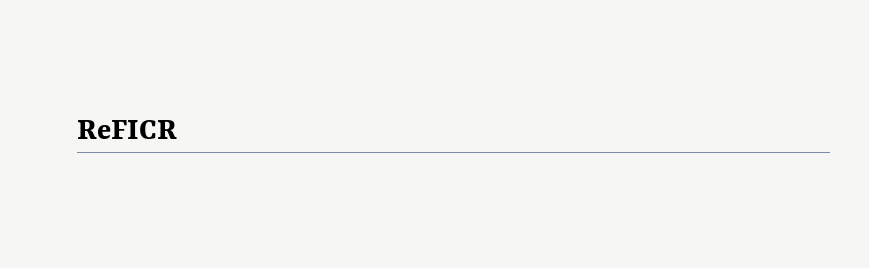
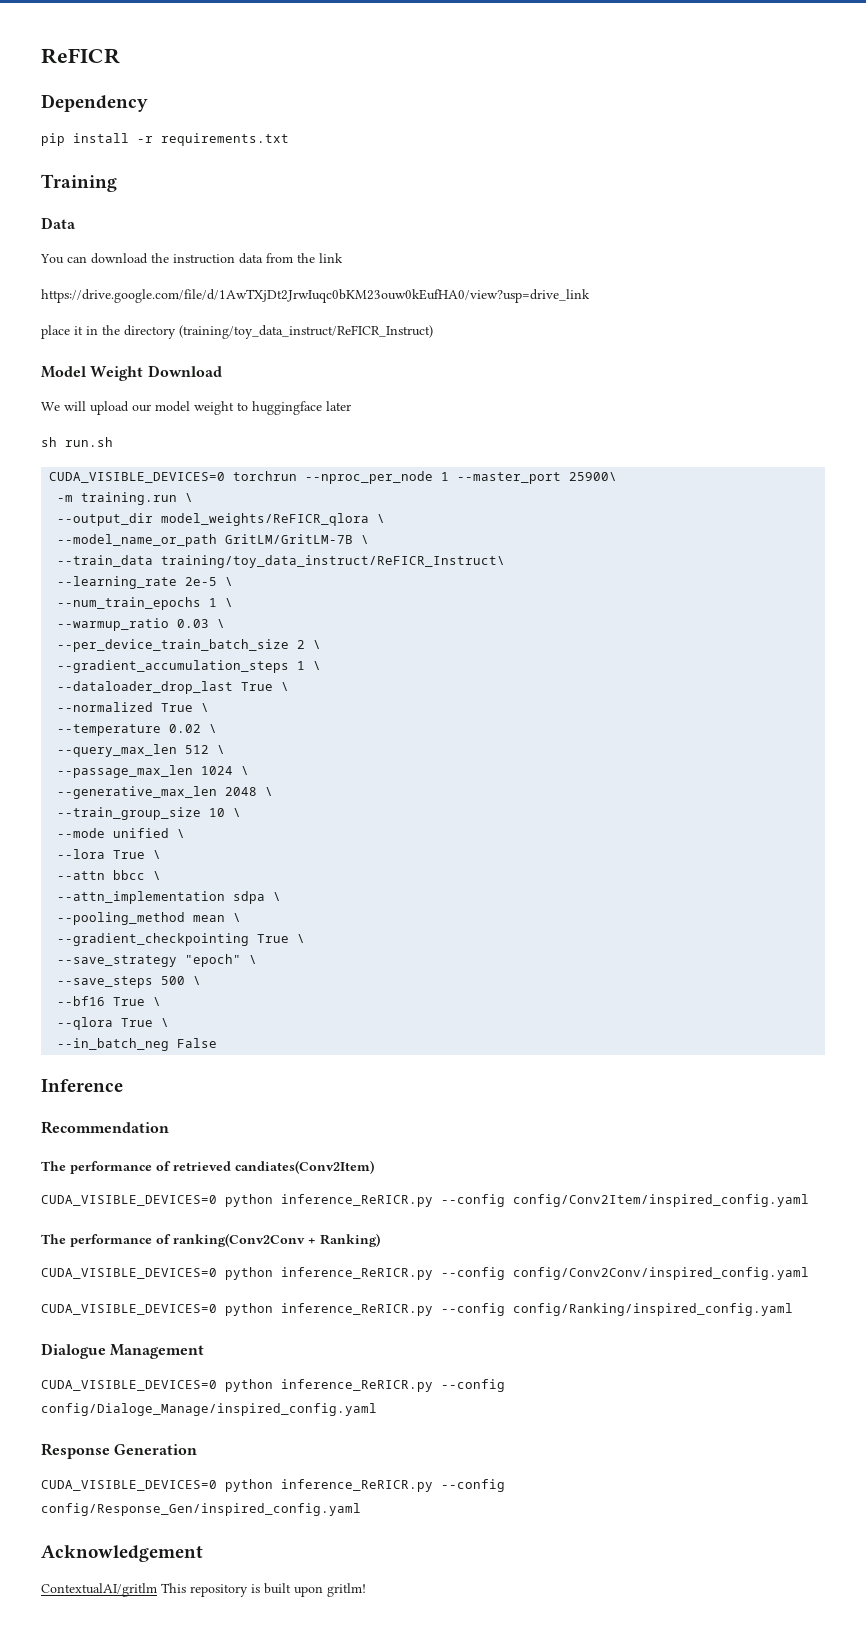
+ Dependency
+ pip install -r requirements.txt
+ Training
+ Data
+ You can download the instruction data from the link
+ https://drive.google.com/file/d/1AwTXjDt2JrwIuqc0bKM23ouw0kEufHA0/view?usp=drive_link
+ place it in the directory (training/toy_data_instruct/ReFICR_Instruct)
+ Model Weight Download
+ We will upload our model weight to huggingface later
+ sh run.sh
+ CUDA_VISIBLE_DEVICES=0 torchrun --nproc_per_node 1 --master_port 25900\
+ -m training.run \
+ --output_dir model_weights/ReFICR_qlora \
+ --model_name_or_path GritLM/GritLM-7B \
+ --train_data training/toy_data_instruct/ReFICR_Instruct\
+ --learning_rate 2e-5 \
+ --num_train_epochs 1 \
+ --warmup_ratio 0.03 \
+ --per_device_train_batch_size 2 \
+ --gradient_accumulation_steps 1 \
+ --dataloader_drop_last True \
+ --normalized True \
+ --temperature 0.02 \
+ --query_max_len 512 \
+ --passage_max_len 1024 \
+ --generative_max_len 2048 \
+ --train_group_size 10 \
+ --mode unified \
+ --lora True \
+ --attn bbcc \
+ --attn_implementation sdpa \
+ --pooling_method mean \
+ --gradient_checkpointing True \
+ --save_strategy "epoch" \
+ --save_steps 500 \
+ --bf16 True \
+ --qlora True \
+ --in_batch_neg False
+ Inference
+ Recommendation
+ The performance of retrieved candiates(Conv2Item)
+ CUDA_VISIBLE_DEVICES=0 python inference_ReRICR.py --config config/Conv2Item/inspired_config.yaml
+ The performance of ranking(Conv2Conv + Ranking)
+ CUDA_VISIBLE_DEVICES=0 python inference_ReRICR.py --config config/Conv2Conv/inspired_config.yaml
+ CUDA_VISIBLE_DEVICES=0 python inference_ReRICR.py --config config/Ranking/inspired_config.yaml
+ Dialogue Management
+ CUDA_VISIBLE_DEVICES=0 python inference_ReRICR.py --config config/Dialoge_Manage/inspired_config.yaml
+ Response Generation
+ CUDA_VISIBLE_DEVICES=0 python inference_ReRICR.py --config config/Response_Gen/inspired_config.yaml
+ Acknowledgement
+ ContextualAI/gritlm This repository is built upon gritlm!

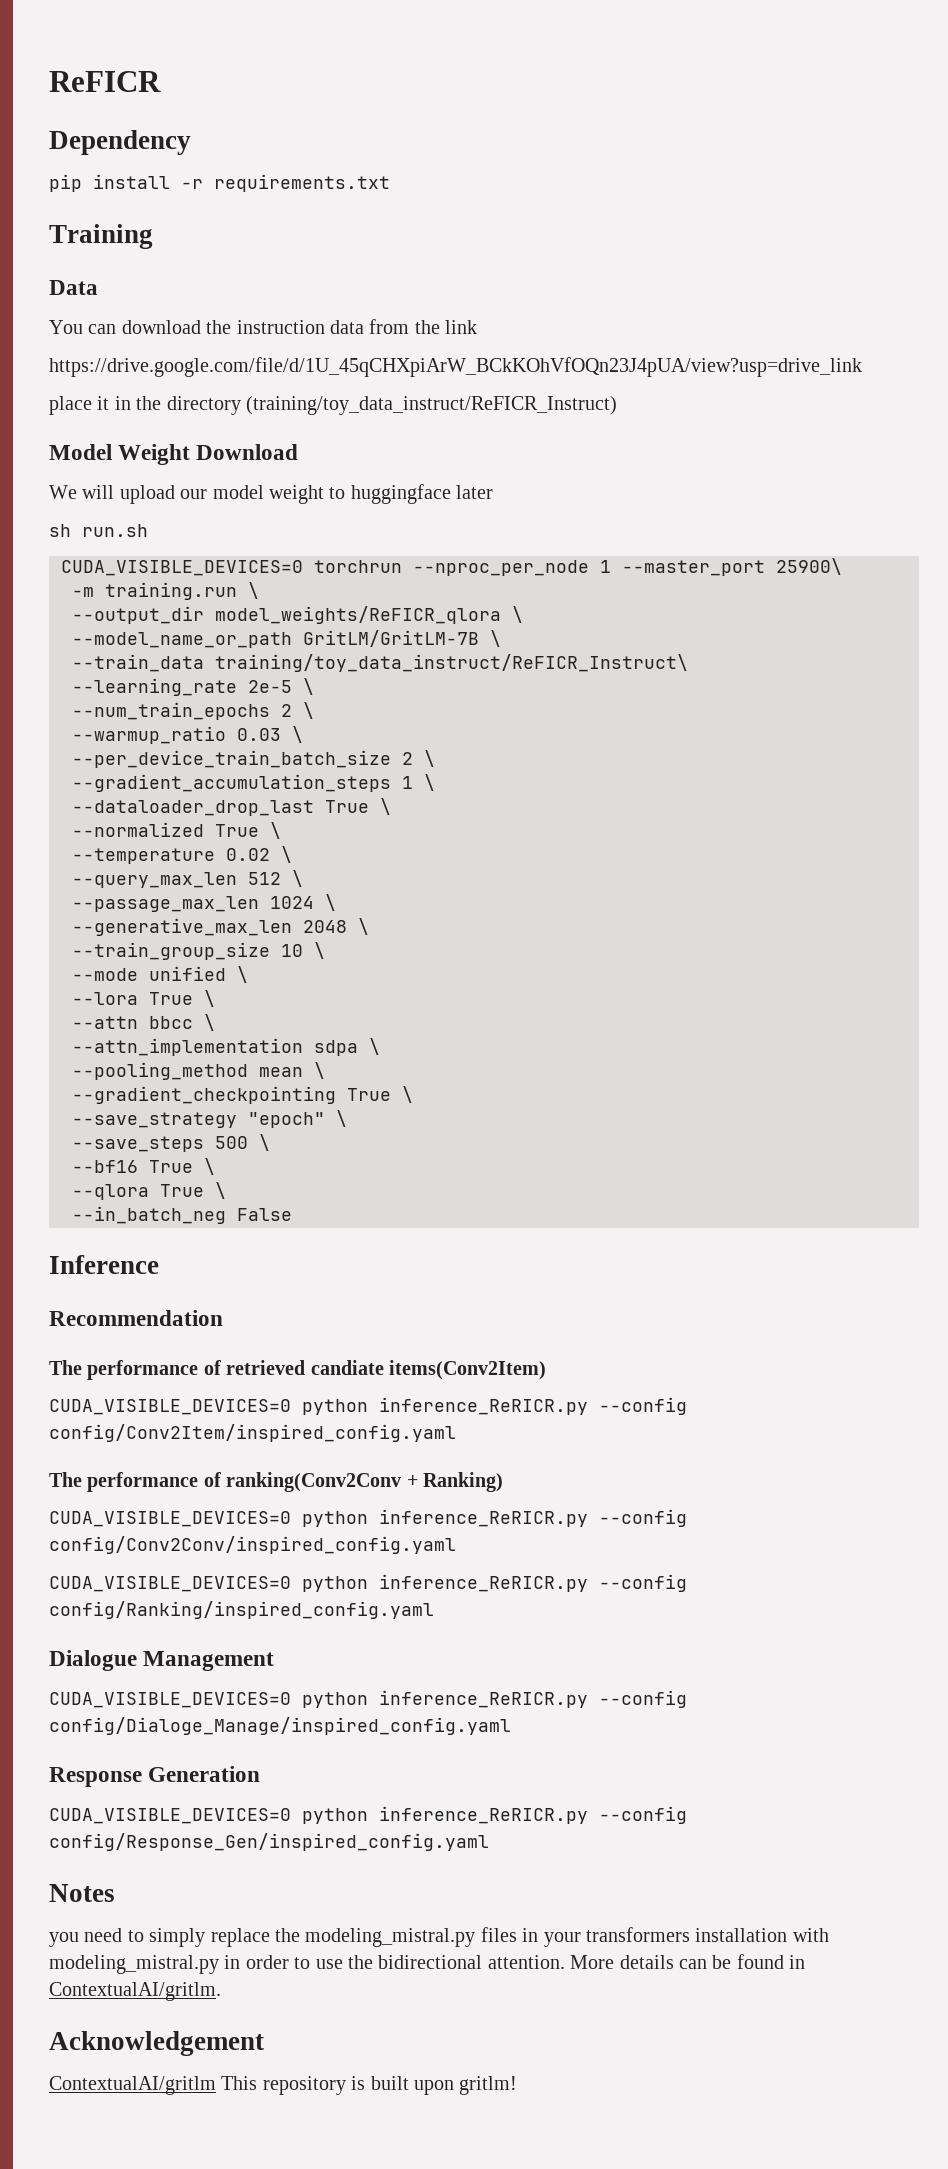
- https://drive.google.com/file/d/1AwTXjDt2JrwIuqc0bKM23ouw0kEufHA0/view?usp=drive_link
+ https://drive.google.com/file/d/1U_45qCHXpiArW_BCkKOhVfOQn23J4pUA/view?usp=drive_link
- --num_train_epochs 1 \
+ --num_train_epochs 2 \
- The performance of retrieved candiates(Conv2Item)
+ The performance of retrieved candiate items(Conv2Item)
+ Notes
+ you need to simply replace the modeling_mistral.py files in your transformers installation with modeling_mistral.py in order to use the bidirectional attention. More details can be found in ContextualAI/gritlm.

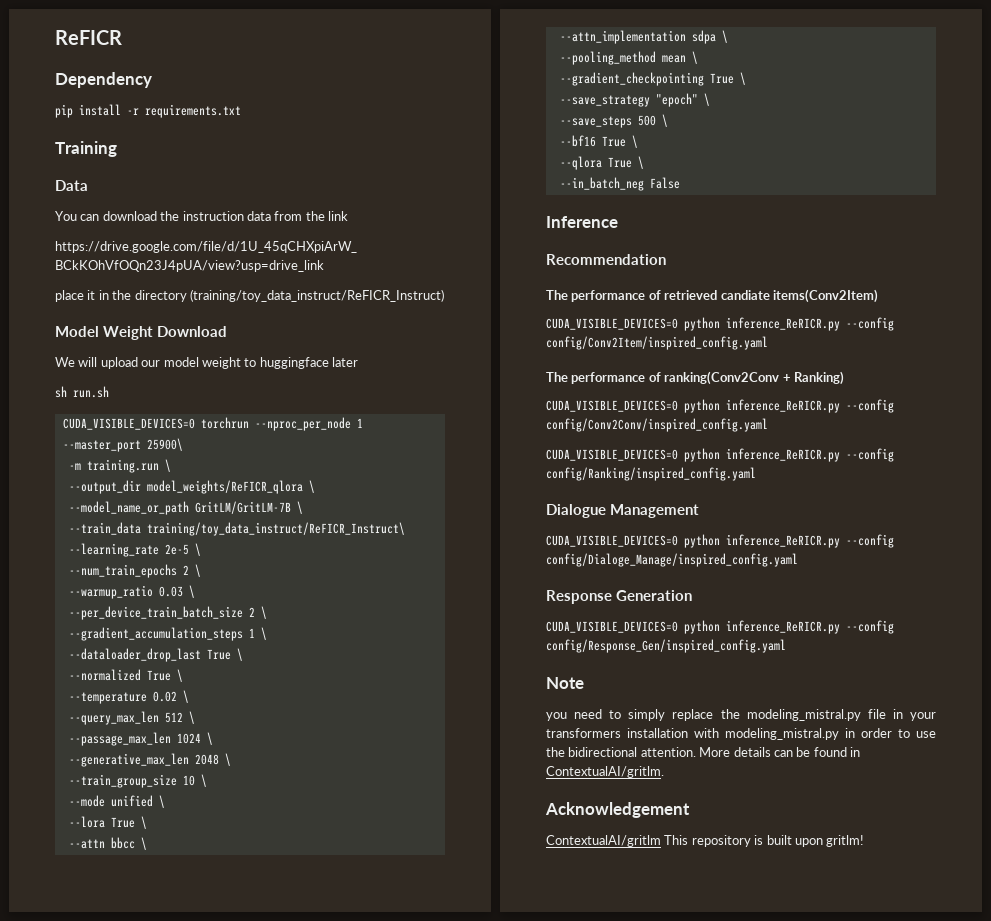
- Notes
+ Note
- you need to simply replace the modeling_mistral.py files in your transformers installation with modeling_mistral.py in order to use the bidirectional attention.
+ you need to simply replace the modeling_mistral.py file in your transformers installation with modeling_mistral.py in order to use the bidirectional attention.

